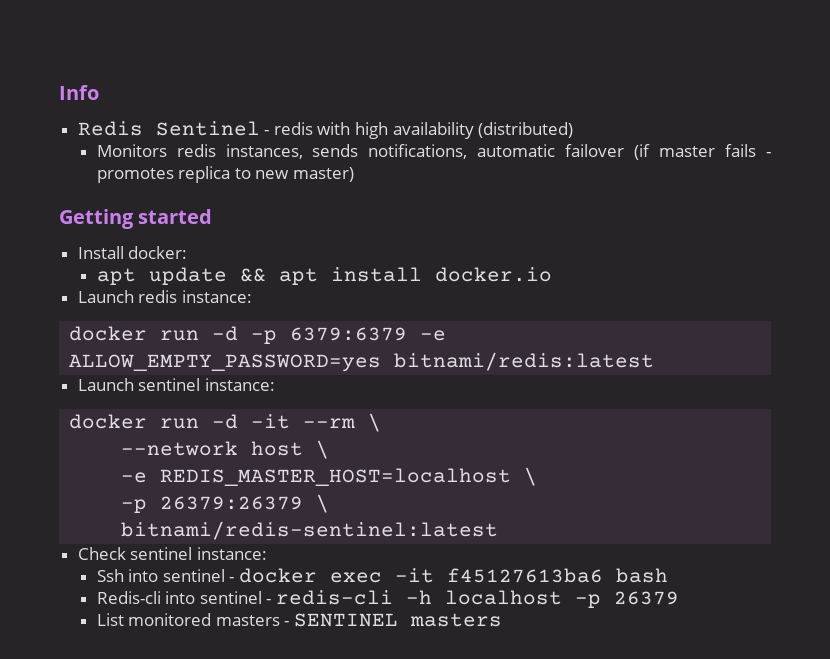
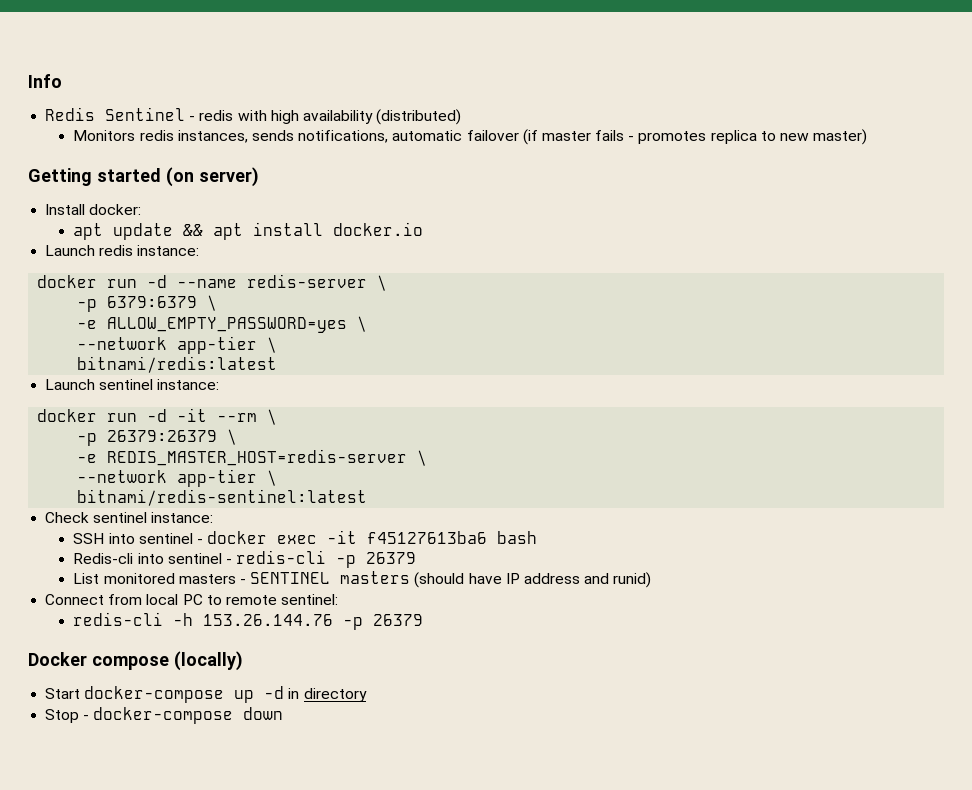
- Getting started
+ Getting started (on server)
- docker run -d -p 6379:6379 -e ALLOW_EMPTY_PASSWORD=yes bitnami/redis:latest
+ docker run -d --name redis-server \
+ -p 6379:6379 \
+ -e ALLOW_EMPTY_PASSWORD=yes \
+ --network app-tier \
+ bitnami/redis:latest
- --network host \
- -e REDIS_MASTER_HOST=localhost \
  -p 26379:26379 \
+ -e REDIS_MASTER_HOST=redis-server \
+ --network app-tier \
- Ssh into sentinel - docker exec -it f45127613ba6 bash
+ SSH into sentinel - docker exec -it f45127613ba6 bash
- Redis-cli into sentinel - redis-cli -h localhost -p 26379
+ Redis-cli into sentinel - redis-cli -p 26379
- List monitored masters - SENTINEL masters
+ List monitored masters - SENTINEL masters (should have IP address and runid)
+ Connect from local PC to remote sentinel:
+ redis-cli -h 153.26.144.76 -p 26379
+ Docker compose (locally)
+ Start docker-compose up -d in directory
+ Stop - docker-compose down

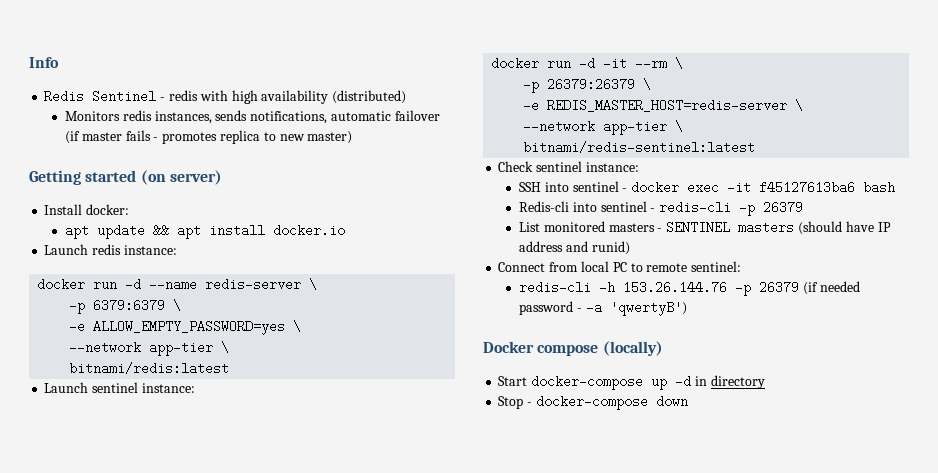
- redis-cli -h 153.26.144.76 -p 26379
+ redis-cli -h 153.26.144.76 -p 26379 (if needed password - -a 'qwertyB')

